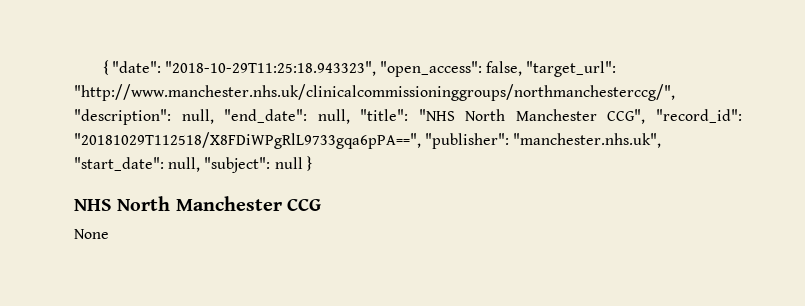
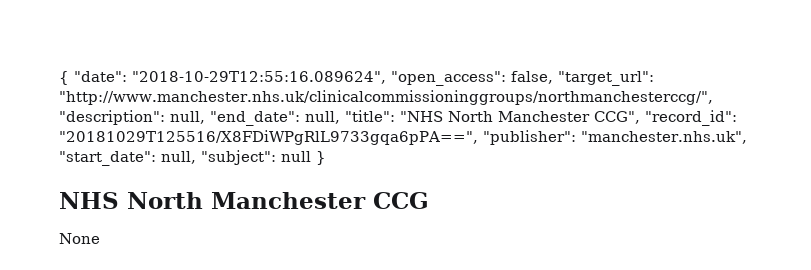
- { "date": "2018-10-29T11:25:18.943323", "open_access": false, "target_url": "http://www.manchester.nhs.uk/clinicalcommissioninggroups/northmanchesterccg/", "description": null, "end_date": null, "title": "NHS North Manchester CCG", "record_id": "20181029T112518/X8FDiWPgRlL9733gqa6pPA==", "publisher": "manchester.nhs.uk", "start_date": null, "subject": null }
+ { "date": "2018-10-29T12:55:16.089624", "open_access": false, "target_url": "http://www.manchester.nhs.uk/clinicalcommissioninggroups/northmanchesterccg/", "description": null, "end_date": null, "title": "NHS North Manchester CCG", "record_id": "20181029T125516/X8FDiWPgRlL9733gqa6pPA==", "publisher": "manchester.nhs.uk", "start_date": null, "subject": null }

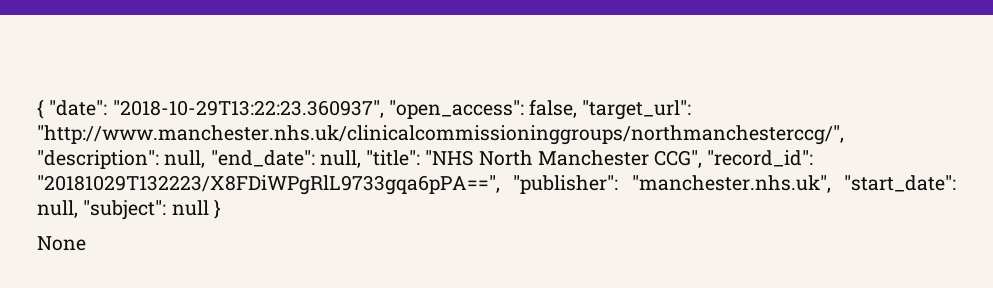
- { "date": "2018-10-29T12:55:16.089624", "open_access": false, "target_url": "http://www.manchester.nhs.uk/clinicalcommissioninggroups/northmanchesterccg/", "description": null, "end_date": null, "title": "NHS North Manchester CCG", "record_id": "20181029T125516/X8FDiWPgRlL9733gqa6pPA==", "publisher": "manchester.nhs.uk", "start_date": null, "subject": null }
+ { "date": "2018-10-29T13:22:23.360937", "open_access": false, "target_url": "http://www.manchester.nhs.uk/clinicalcommissioninggroups/northmanchesterccg/", "description": null, "end_date": null, "title": "NHS North Manchester CCG", "record_id": "20181029T132223/X8FDiWPgRlL9733gqa6pPA==", "publisher": "manchester.nhs.uk", "start_date": null, "subject": null }
- NHS North Manchester CCG

